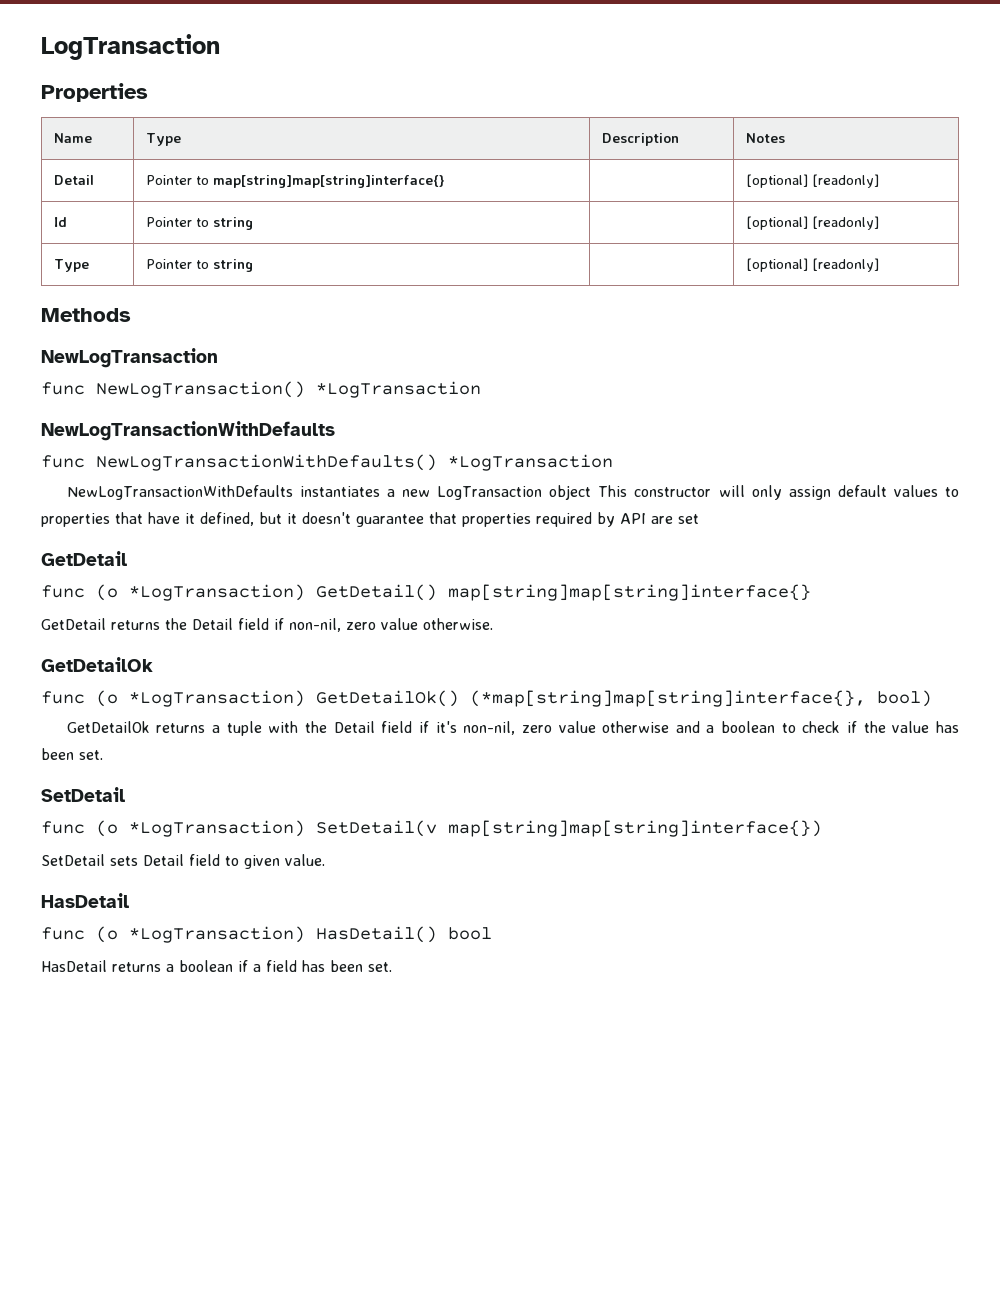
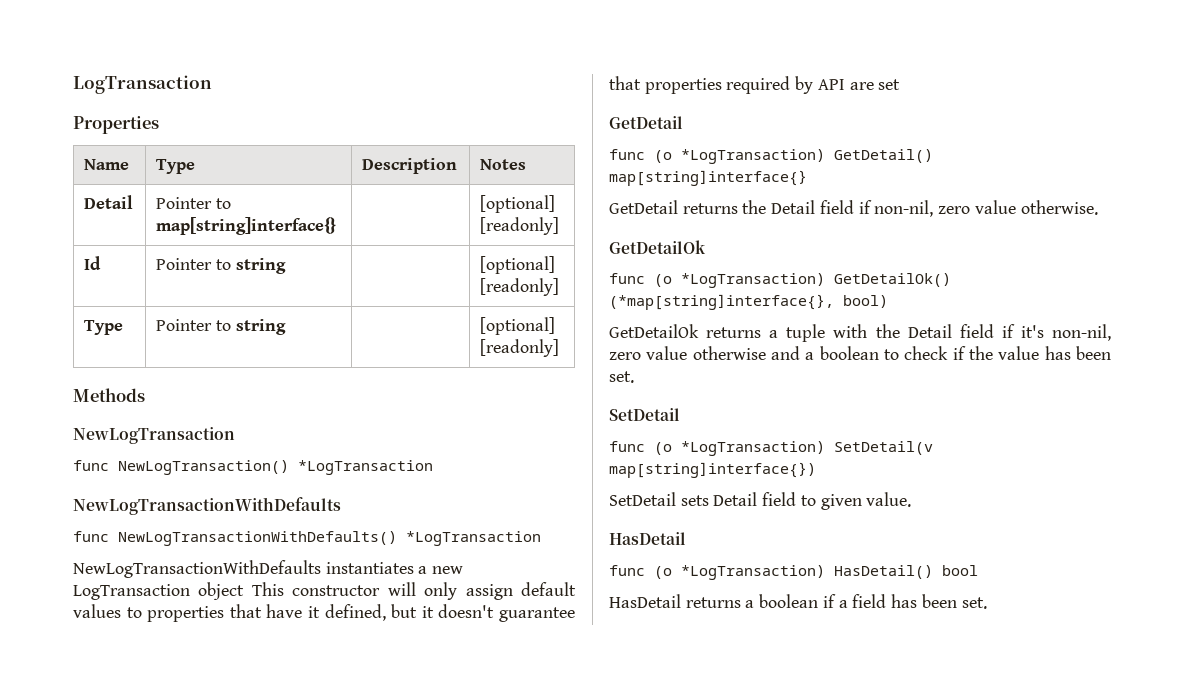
- Detail | Pointer to map[string]map[string]interface{} | | [optional] [readonly]
+ Detail | Pointer to map[string]interface{} | | [optional] [readonly]
- func (o *LogTransaction) GetDetail() map[string]map[string]interface{}
+ func (o *LogTransaction) GetDetail() map[string]interface{}
- func (o *LogTransaction) GetDetailOk() (*map[string]map[string]interface{}, bool)
+ func (o *LogTransaction) GetDetailOk() (*map[string]interface{}, bool)
- func (o *LogTransaction) SetDetail(v map[string]map[string]interface{})
+ func (o *LogTransaction) SetDetail(v map[string]interface{})

